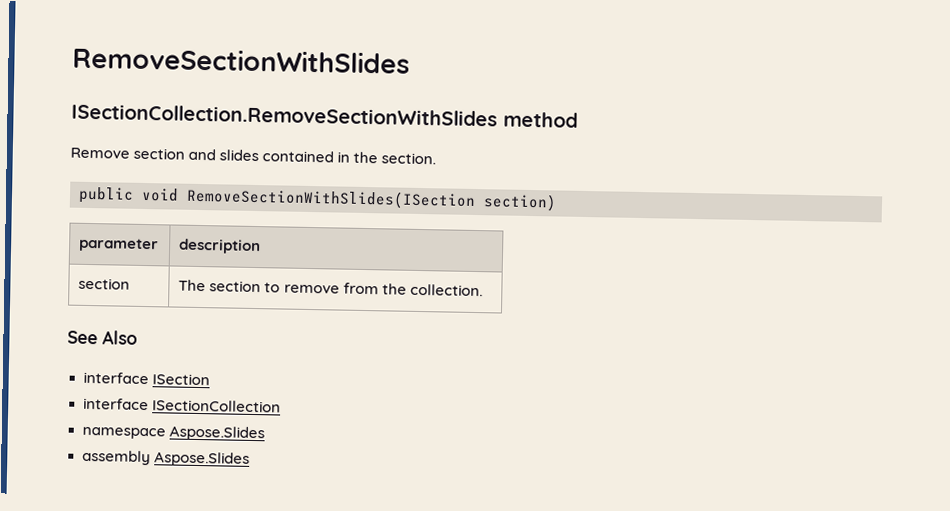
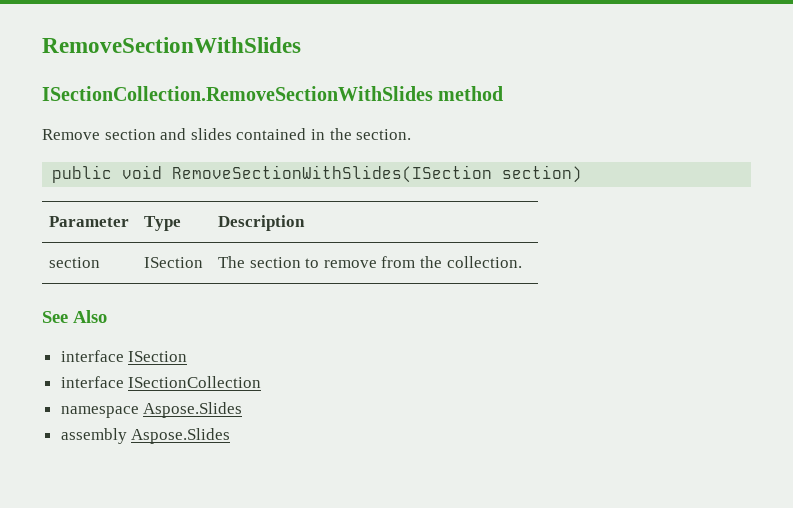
- parameter | description
- section | The section to remove from the collection.
+ Parameter | Type | Description
+ section | ISection | The section to remove from the collection.

